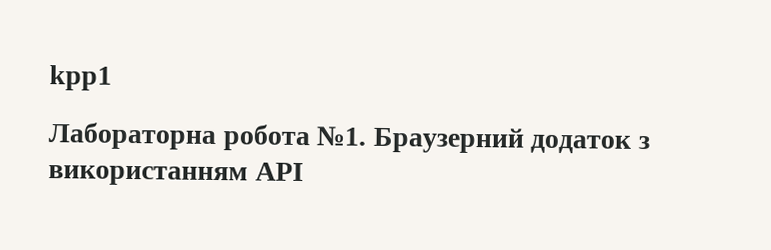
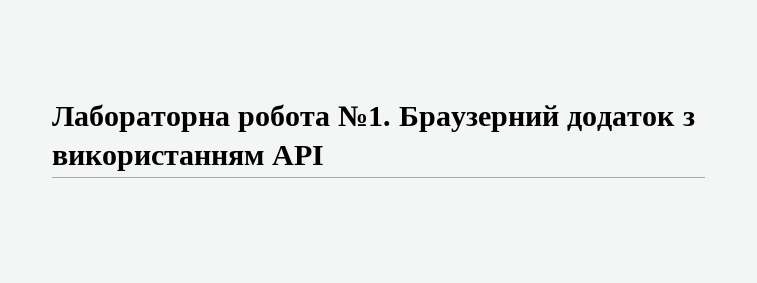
- kpp1

